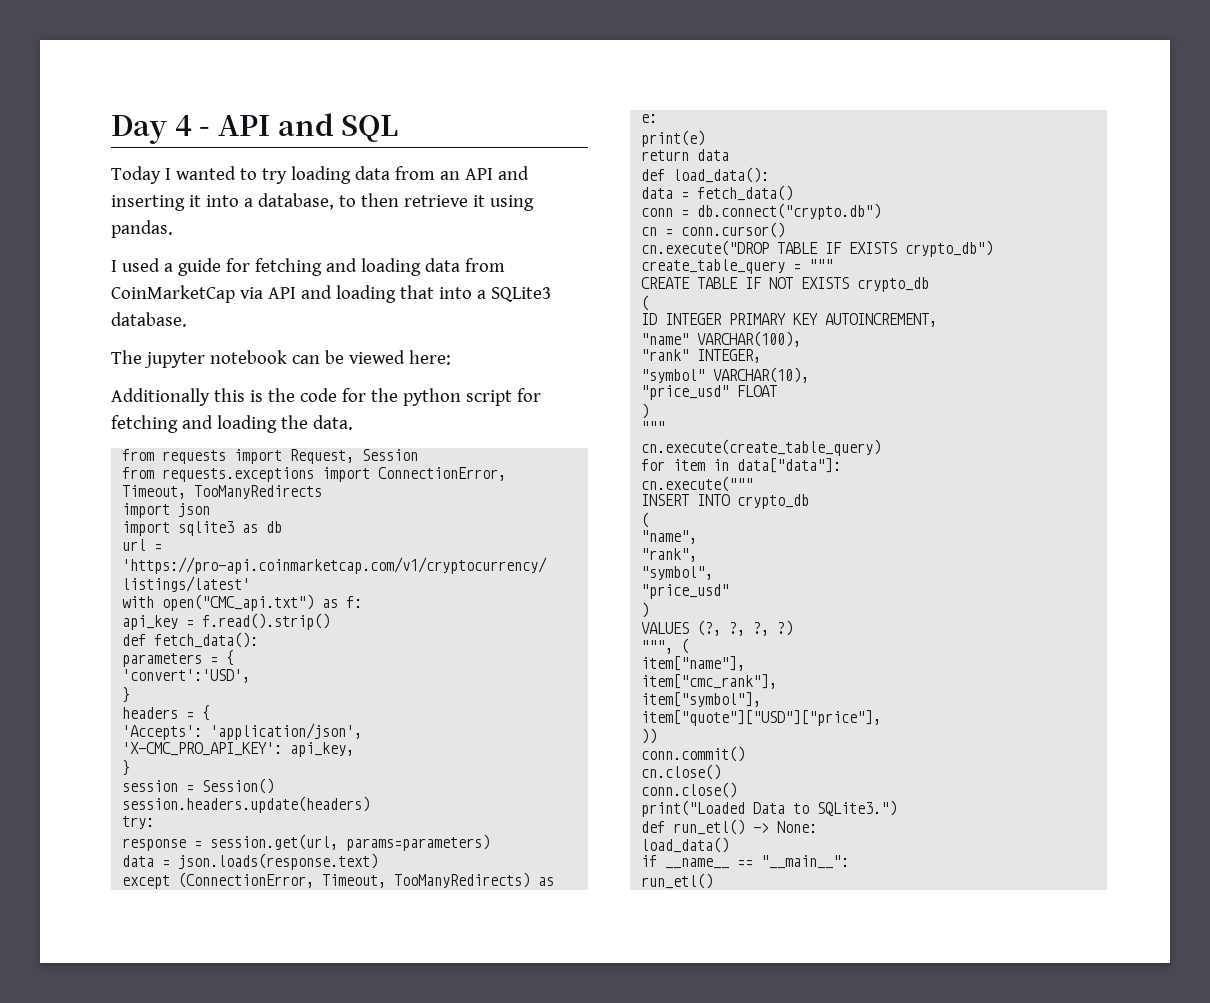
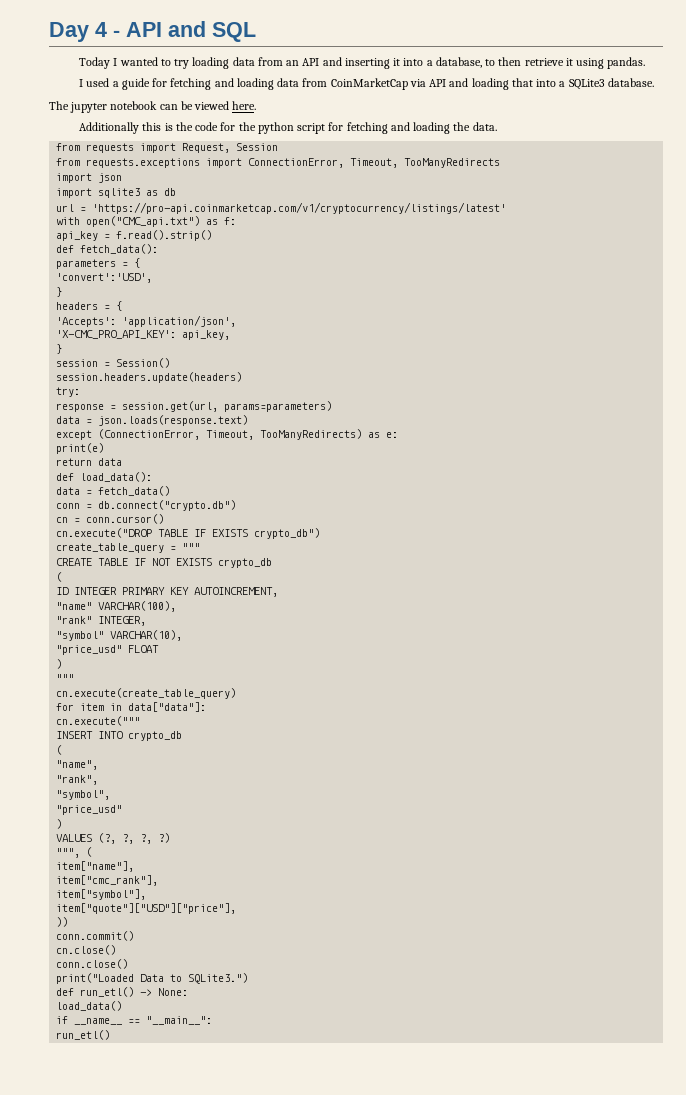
- The jupyter notebook can be viewed here:
+ The jupyter notebook can be viewed here.

